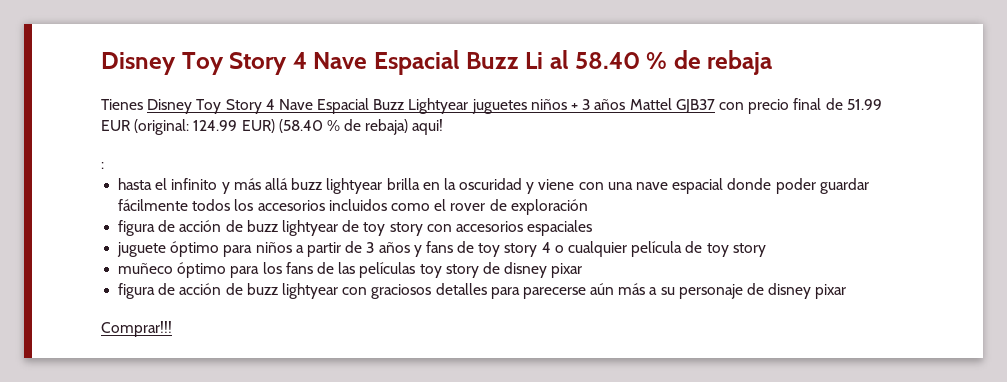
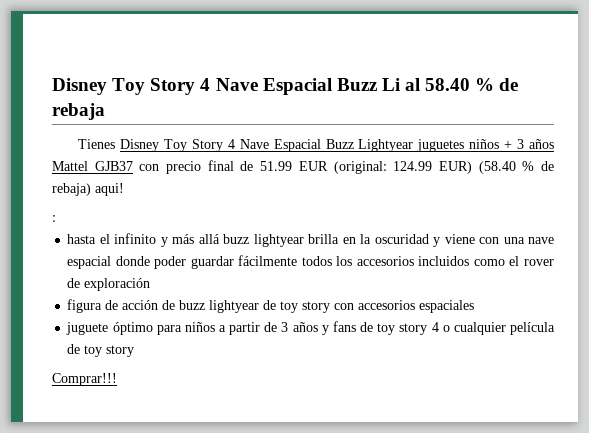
- muñeco óptimo para los fans de las películas toy story de disney pixar
- figura de acción de buzz lightyear con graciosos detalles para parecerse aún más a su personaje de disney pixar

